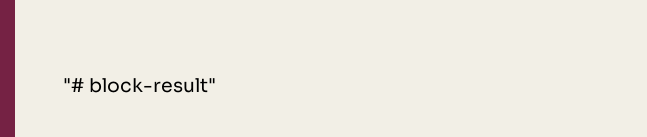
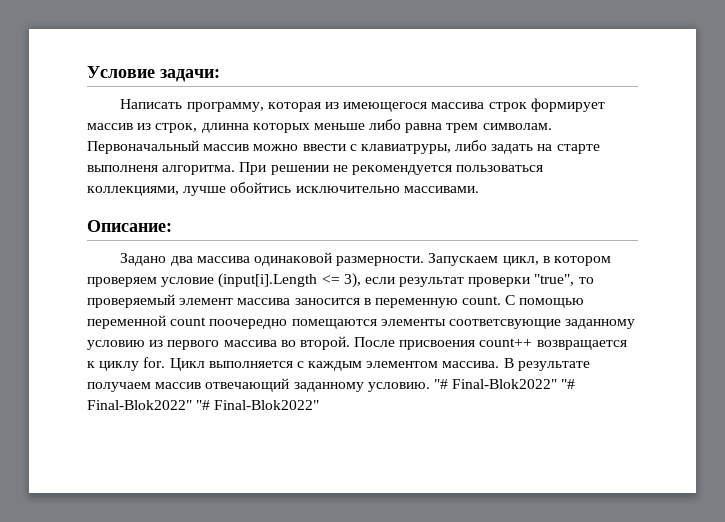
- "# block-result"
+ Условие задачи:
+ Написать программу, которая из имеющегося массива строк формирует массив из строк, длинна которых меньше либо равна трем символам. Первоначальный массив можно ввести с клавиатруры, либо задать на старте выполненя алгоритма. При решении не рекомендуется пользоваться коллекциями, лучше обойтись исключительно массивами.
+ Описание:
+ Задано два массива одинаковой размерности. Запускаем цикл, в котором проверяем условие (input[i].Length <= 3), если результат проверки "true", то проверяемый элемент массива заносится в переменную count. С помощью переменной count поочередно помещаются элементы соответсвующие заданному условию из первого массива во второй. После присвоения count++ возвращается к циклу for. Цикл выполняется с каждым элементом массива. В результате получаем массив отвечающий заданному условию. "# Final-Blok2022" "# Final-Blok2022" "# Final-Blok2022"

